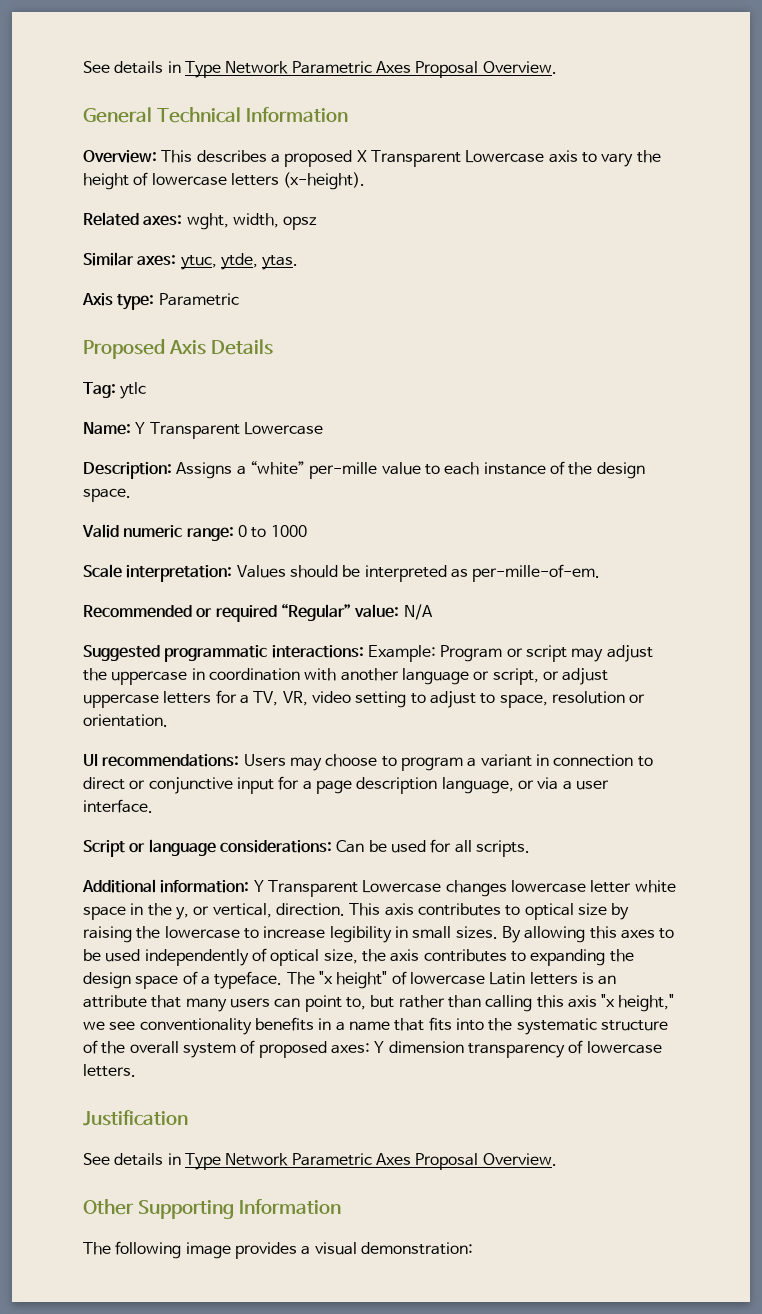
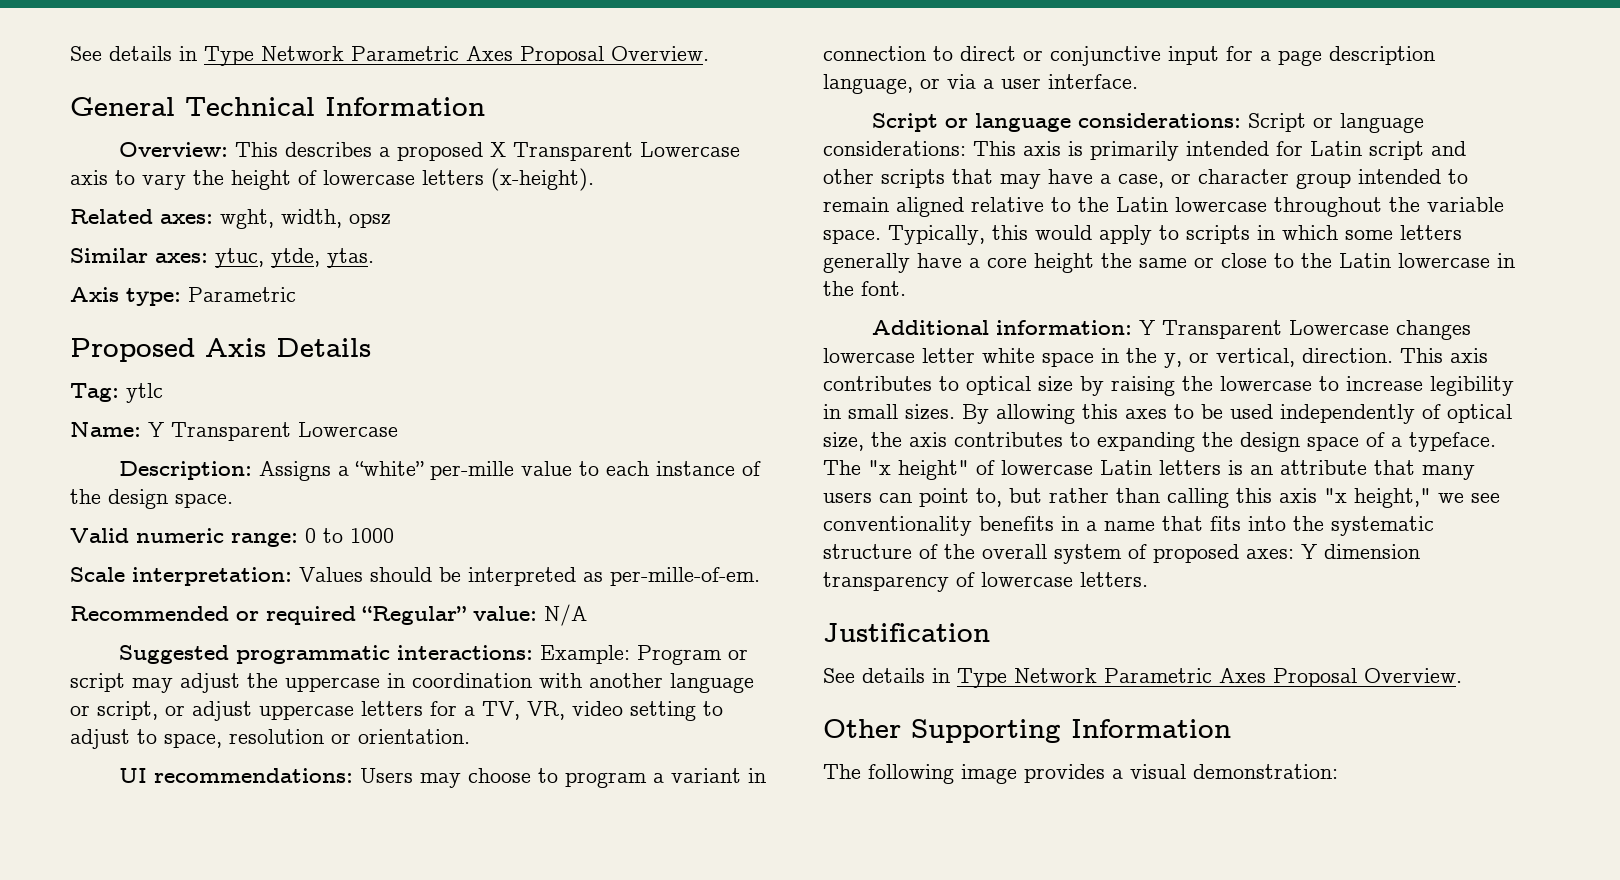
- Script or language considerations: Can be used for all scripts.
+ Script or language considerations: Script or language considerations: This axis is primarily intended for Latin script and other scripts that may have a case, or character group intended to remain aligned relative to the Latin lowercase throughout the variable space. Typically, this would apply to scripts in which some letters generally have a core height the same or close to the Latin lowercase in the font.

